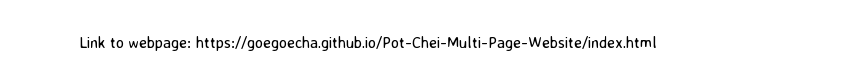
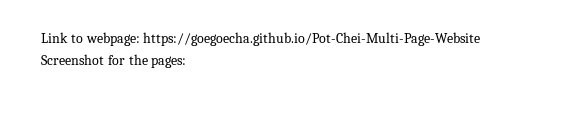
- Link to webpage: https://goegoecha.github.io/Pot-Chei-Multi-Page-Website/index.html
+ Link to webpage: https://goegoecha.github.io/Pot-Chei-Multi-Page-Website Screenshot for the pages:

